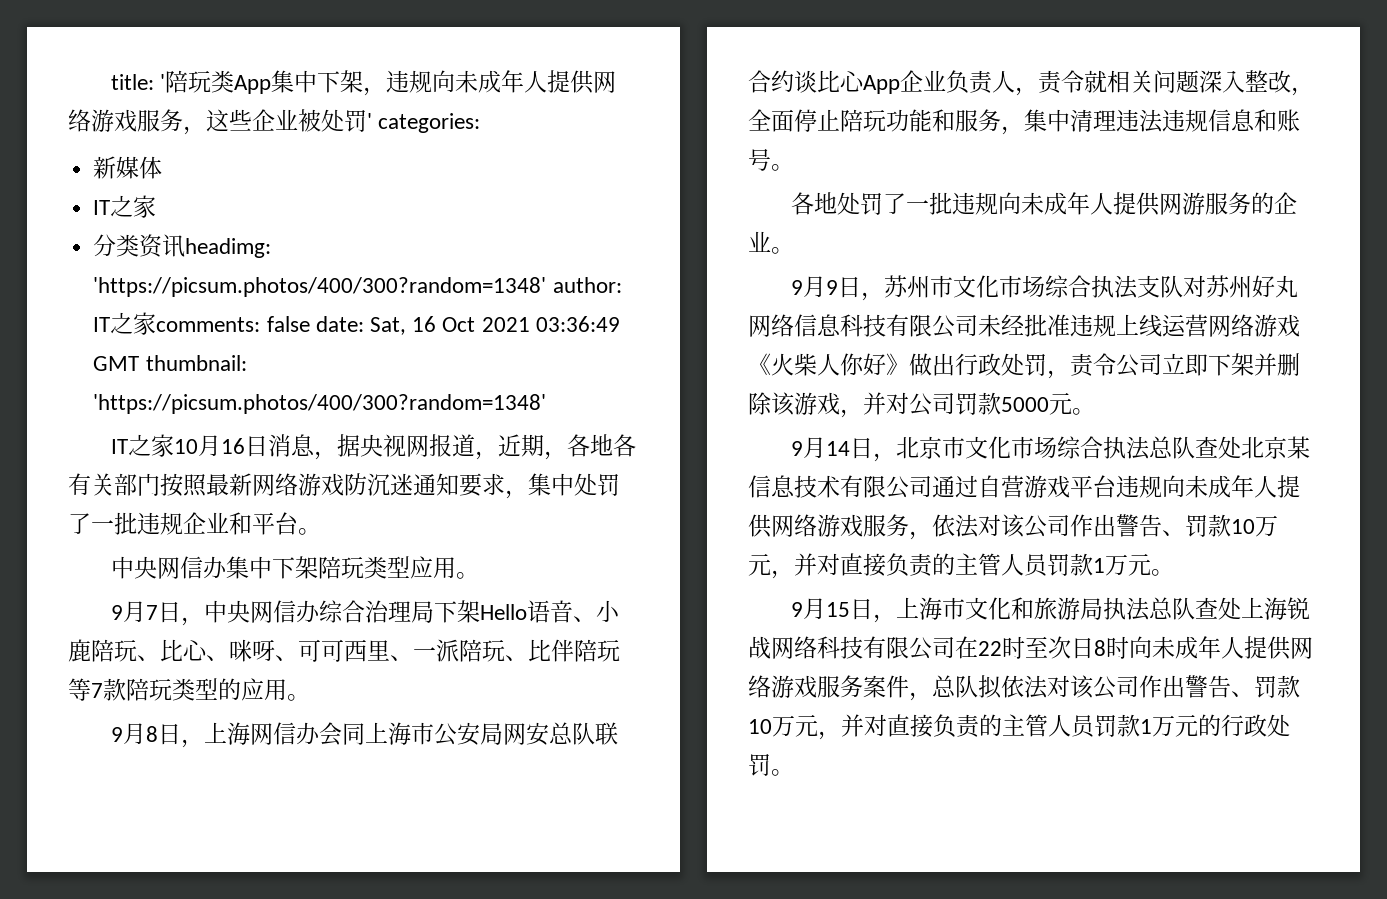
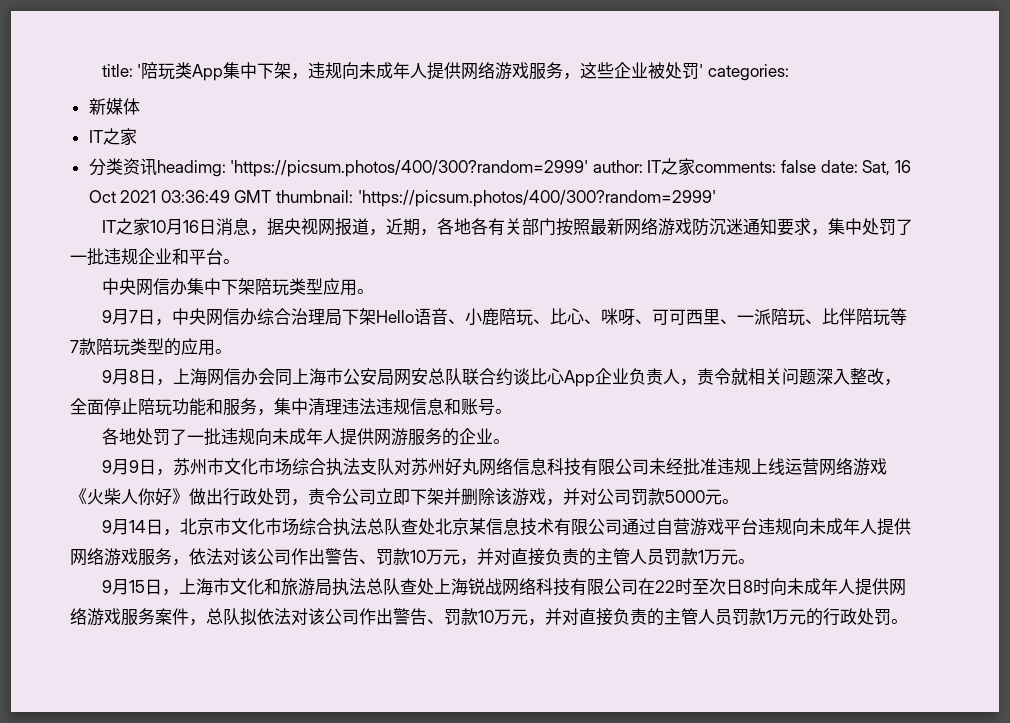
- 分类资讯headimg: 'https://picsum.photos/400/300?random=1348' author: IT之家comments: false date: Sat, 16 Oct 2021 03:36:49 GMT thumbnail: 'https://picsum.photos/400/300?random=1348'
+ 分类资讯headimg: 'https://picsum.photos/400/300?random=2999' author: IT之家comments: false date: Sat, 16 Oct 2021 03:36:49 GMT thumbnail: 'https://picsum.photos/400/300?random=2999'

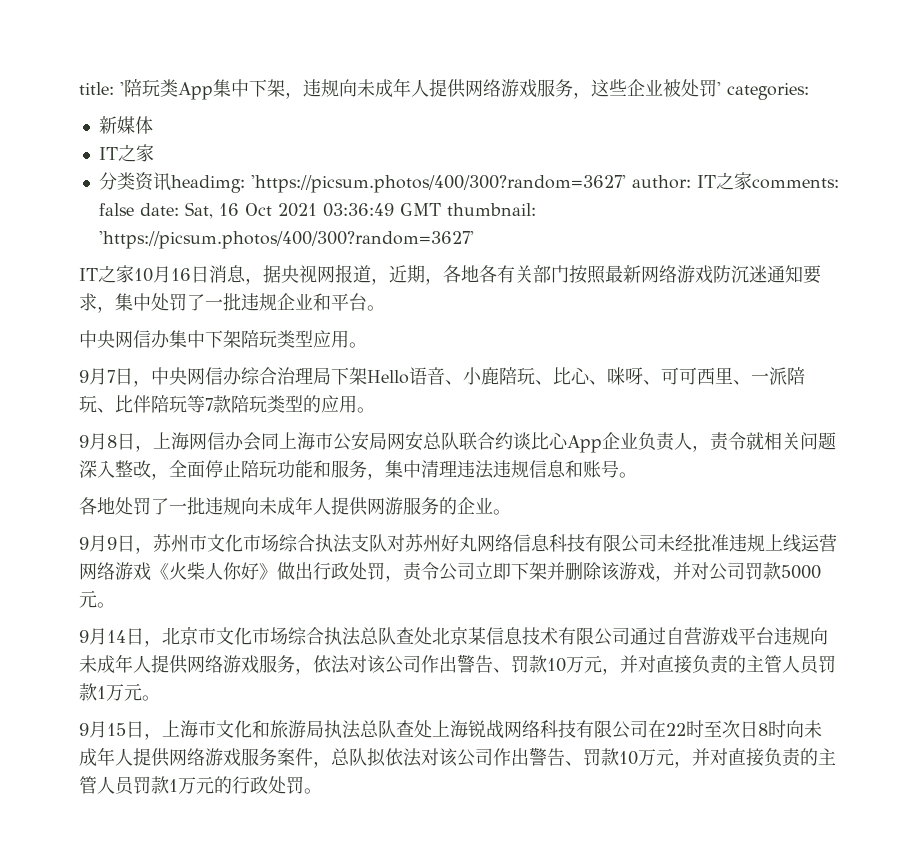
- 分类资讯headimg: 'https://picsum.photos/400/300?random=2999' author: IT之家comments: false date: Sat, 16 Oct 2021 03:36:49 GMT thumbnail: 'https://picsum.photos/400/300?random=2999'
+ 分类资讯headimg: 'https://picsum.photos/400/300?random=3627' author: IT之家comments: false date: Sat, 16 Oct 2021 03:36:49 GMT thumbnail: 'https://picsum.photos/400/300?random=3627'

